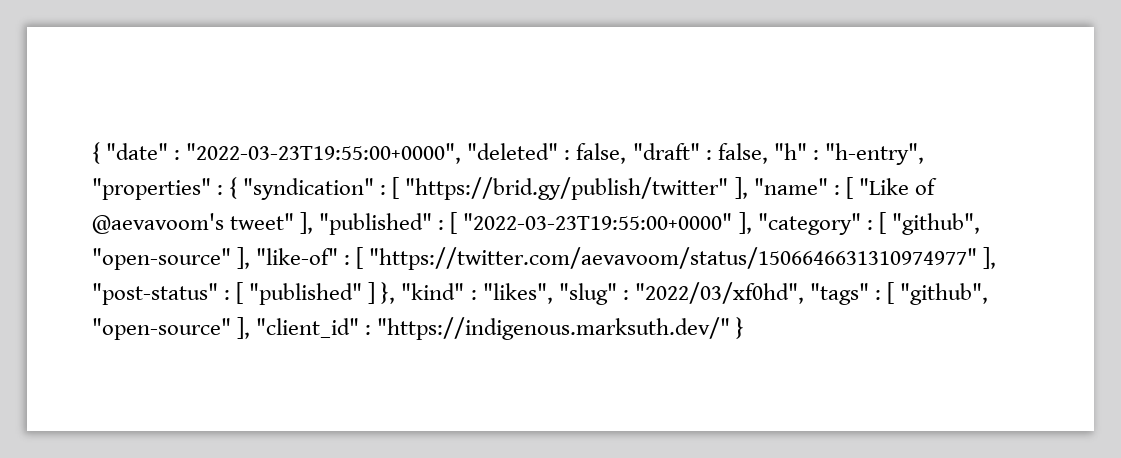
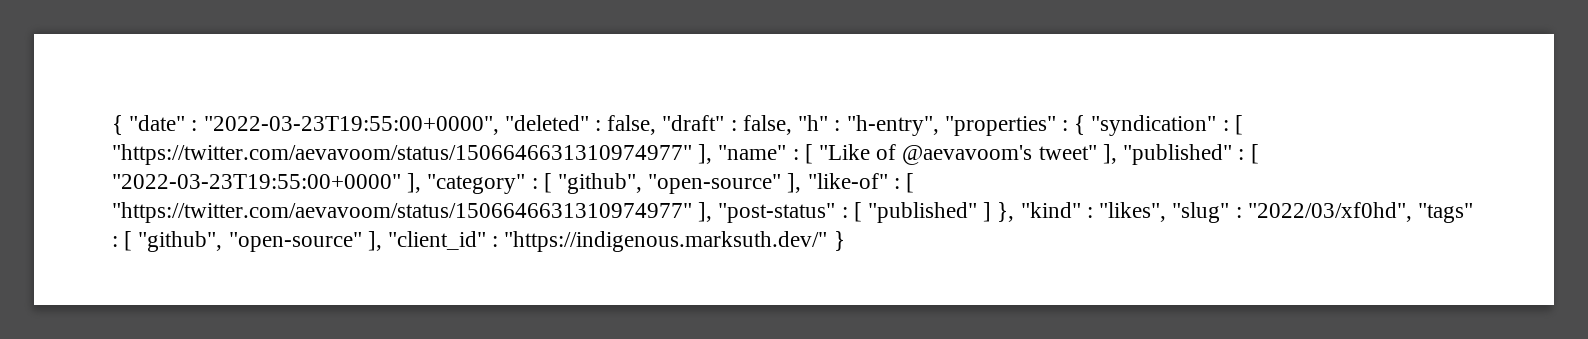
- [ "https://brid.gy/publish/twitter" ], "name" :
+ [ "https://twitter.com/aevavoom/status/1506646631310974977" ], "name" :

